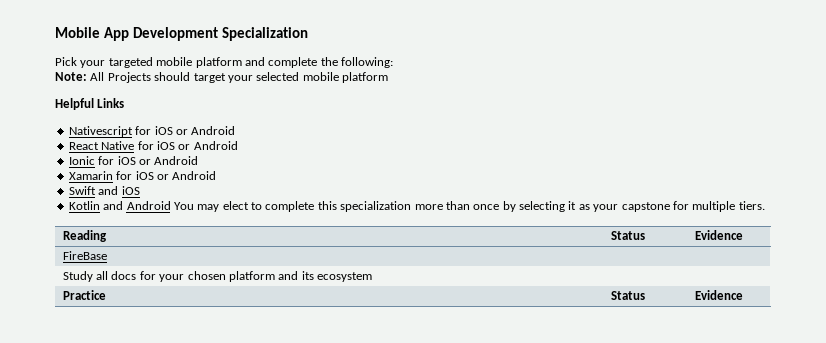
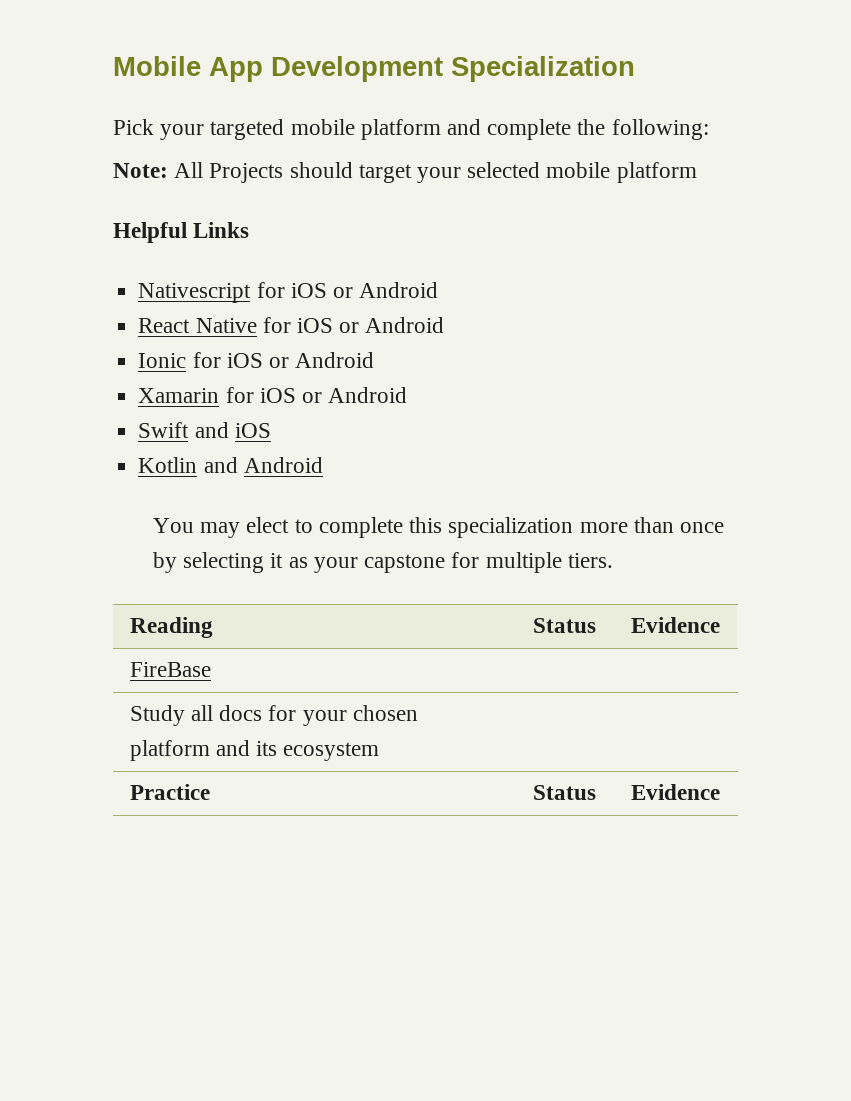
- Kotlin and Android You may elect to complete this specialization more than once by selecting it as your capstone for multiple tiers.
+ Kotlin and Android
+ You may elect to complete this specialization more than once by selecting it as your capstone for multiple tiers.

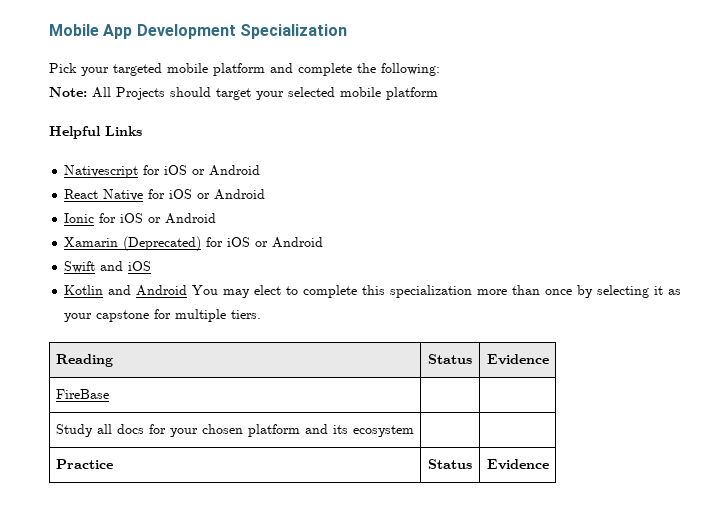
- Xamarin for iOS or Android
+ Xamarin (Deprecated) for iOS or Android
- Kotlin and Android
- You may elect to complete this specialization more than once by selecting it as your capstone for multiple tiers.
+ Kotlin and Android You may elect to complete this specialization more than once by selecting it as your capstone for multiple tiers.

